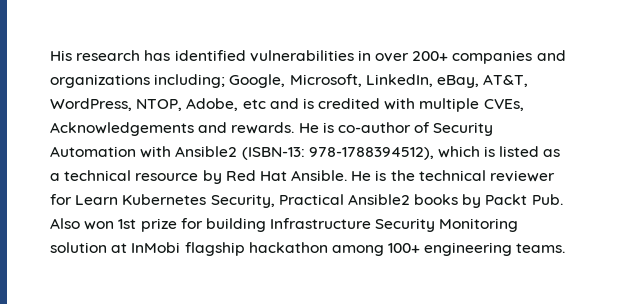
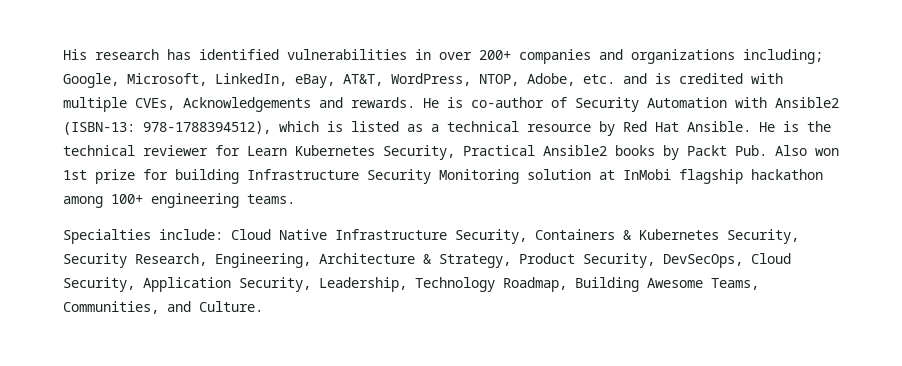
- His research has identified vulnerabilities in over 200+ companies and organizations including; Google, Microsoft, LinkedIn, eBay, AT&T, WordPress, NTOP, Adobe, etc and is credited with multiple CVEs, Acknowledgements and rewards.
+ His research has identified vulnerabilities in over 200+ companies and organizations including; Google, Microsoft, LinkedIn, eBay, AT&T, WordPress, NTOP, Adobe, etc. and is credited with multiple CVEs, Acknowledgements and rewards.
+ Specialties include: Cloud Native Infrastructure Security, Containers & Kubernetes Security, Security Research, Engineering, Architecture & Strategy, Product Security, DevSecOps, Cloud Security, Application Security, Leadership, Technology Roadmap, Building Awesome Teams, Communities, and Culture.

